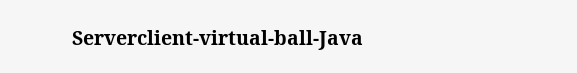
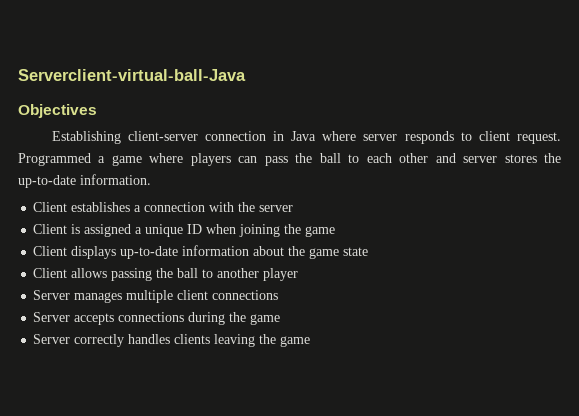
+ Objectives
+ Establishing client-server connection in Java where server responds to client request. Programmed a game where players can pass the ball to each other and server stores the up-to-date information.
+ Client establishes a connection with the server
+ Client is assigned a unique ID when joining the game
+ Client displays up-to-date information about the game state
+ Client allows passing the ball to another player
+ Server manages multiple client connections
+ Server accepts connections during the game
+ Server correctly handles clients leaving the game

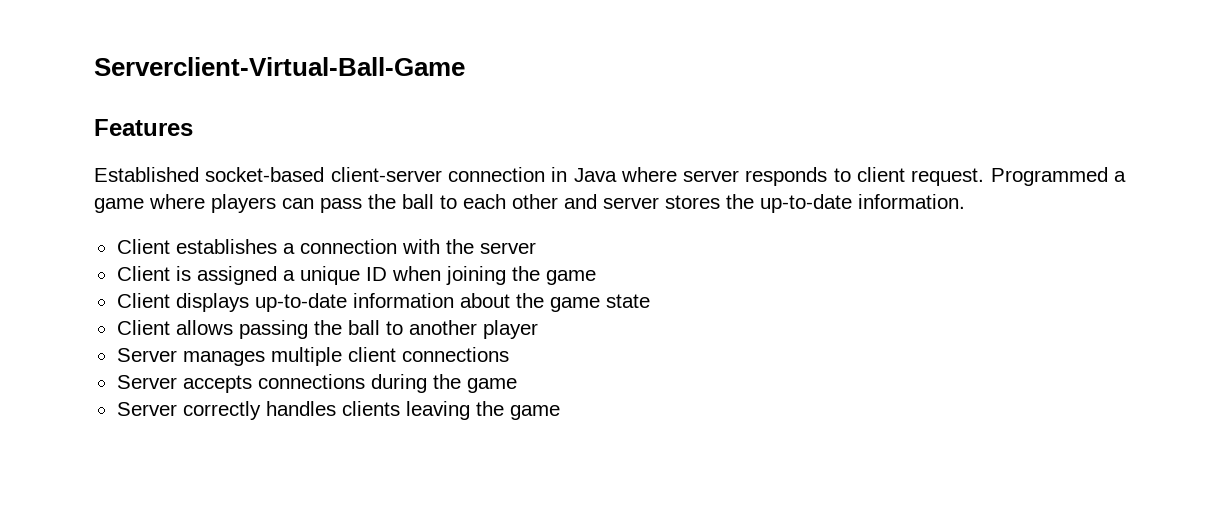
- Serverclient-virtual-ball-Java
- Objectives
- Establishing client-server connection in Java where server responds to client request.
+ Serverclient-Virtual-Ball-Game
+ Features
+ Established socket-based client-server connection in Java where server responds to client request.

